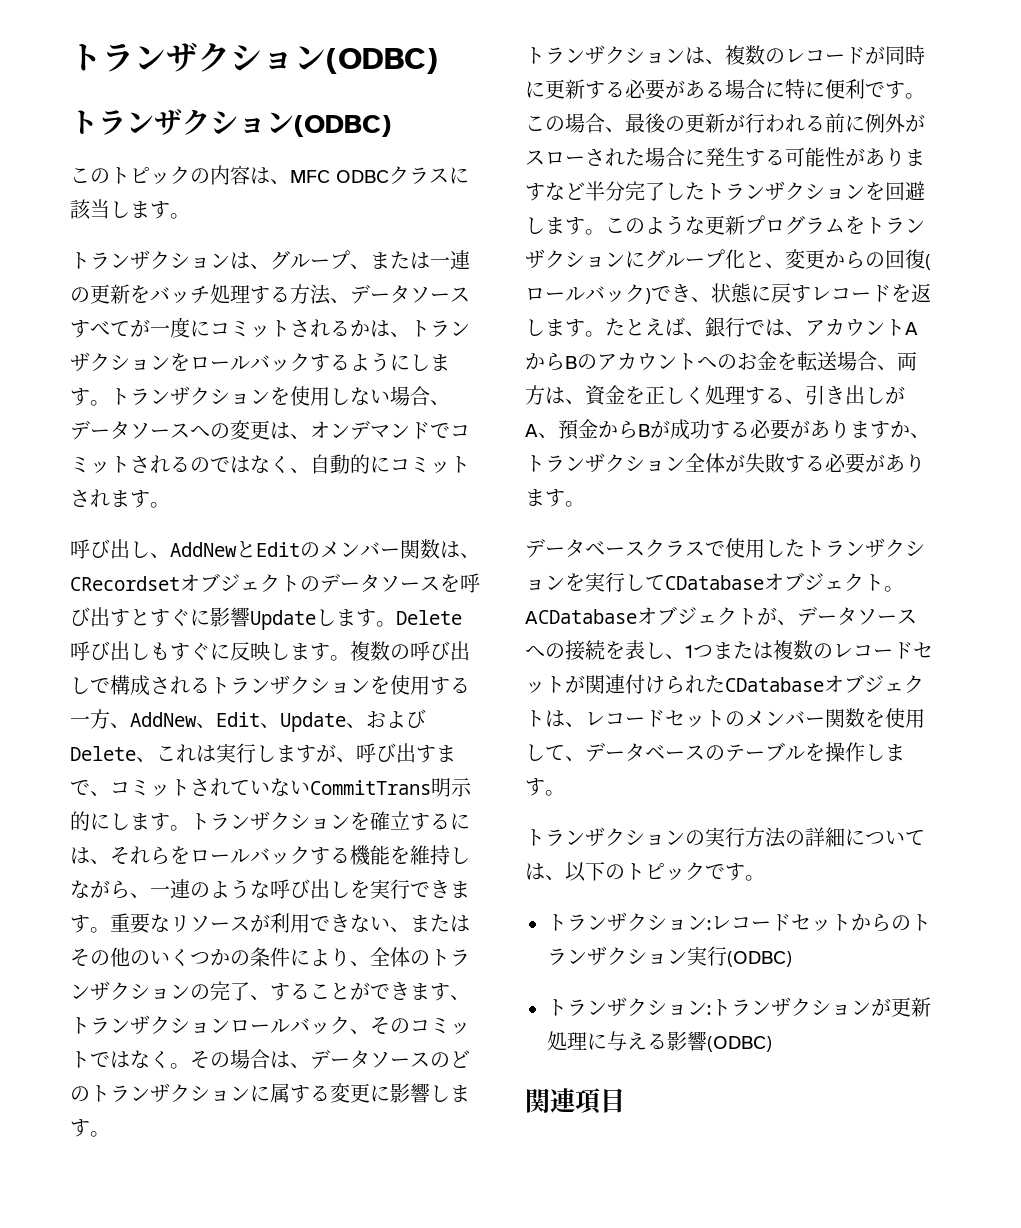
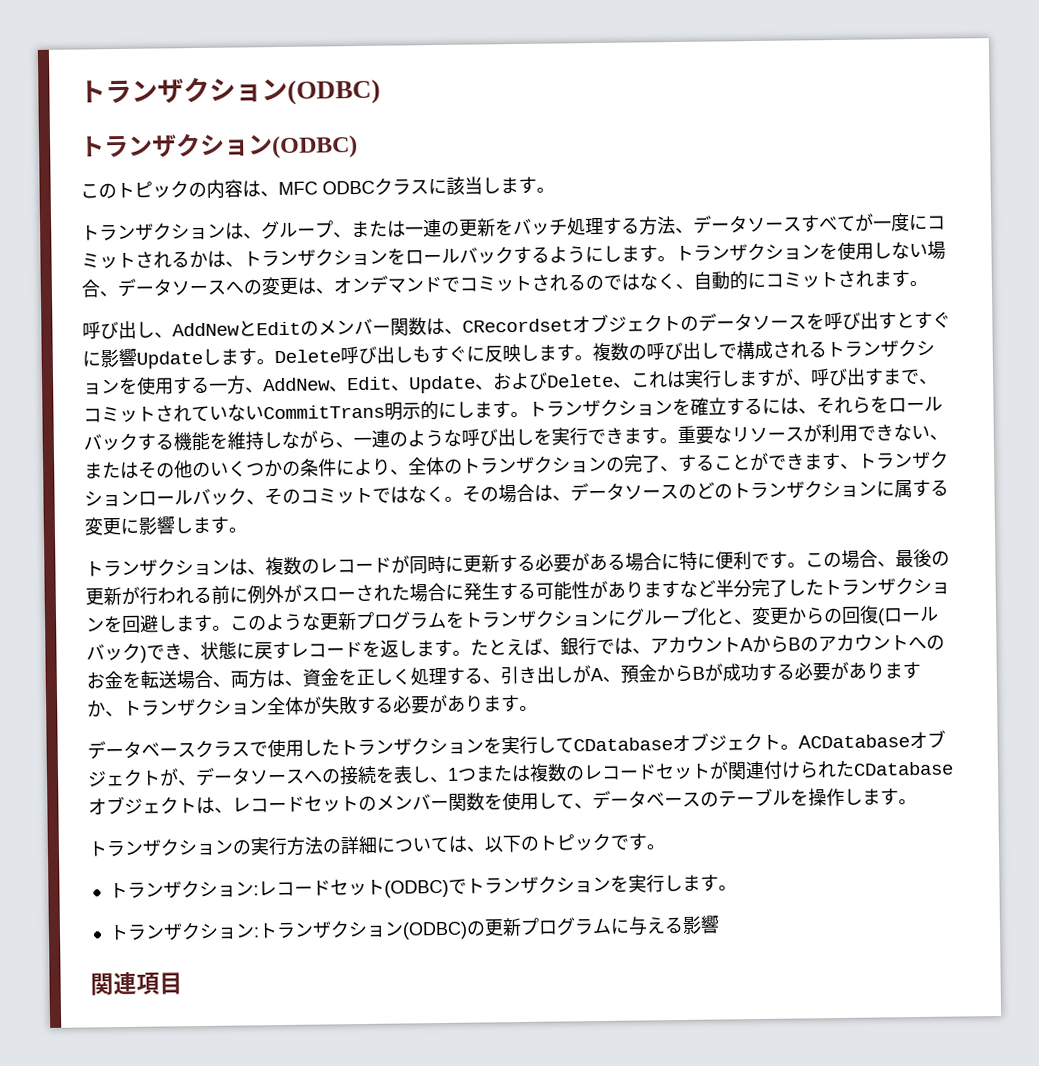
- トランザクション:レコードセットからのトランザクション実行(ODBC)
+ トランザクション:レコードセット(ODBC)でトランザクションを実行します。
- トランザクション:トランザクションが更新処理に与える影響(ODBC)
+ トランザクション:トランザクション(ODBC)の更新プログラムに与える影響

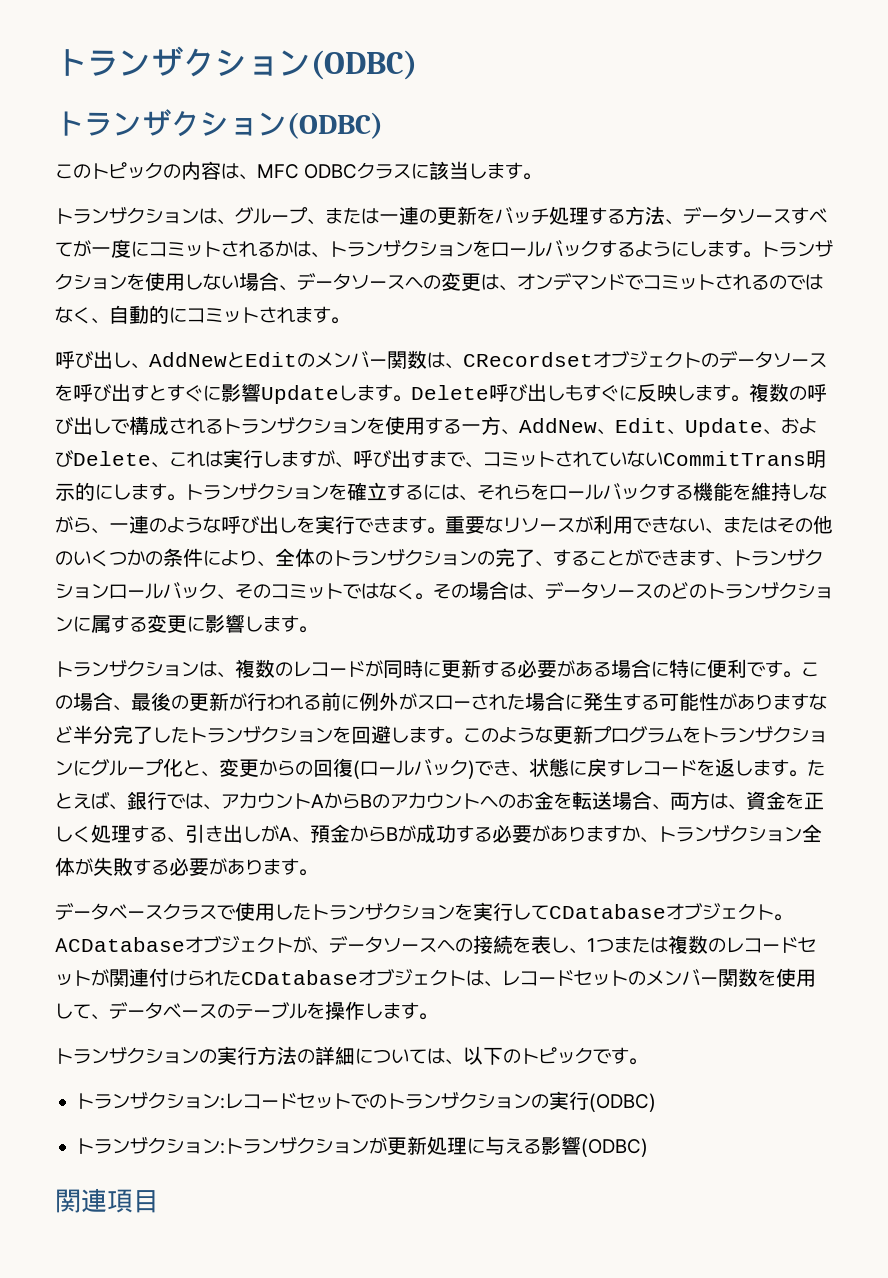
- トランザクション:レコードセット(ODBC)でトランザクションを実行します。
+ トランザクション:レコードセットでのトランザクションの実行(ODBC)
- トランザクション:トランザクション(ODBC)の更新プログラムに与える影響
+ トランザクション:トランザクションが更新処理に与える影響(ODBC)

